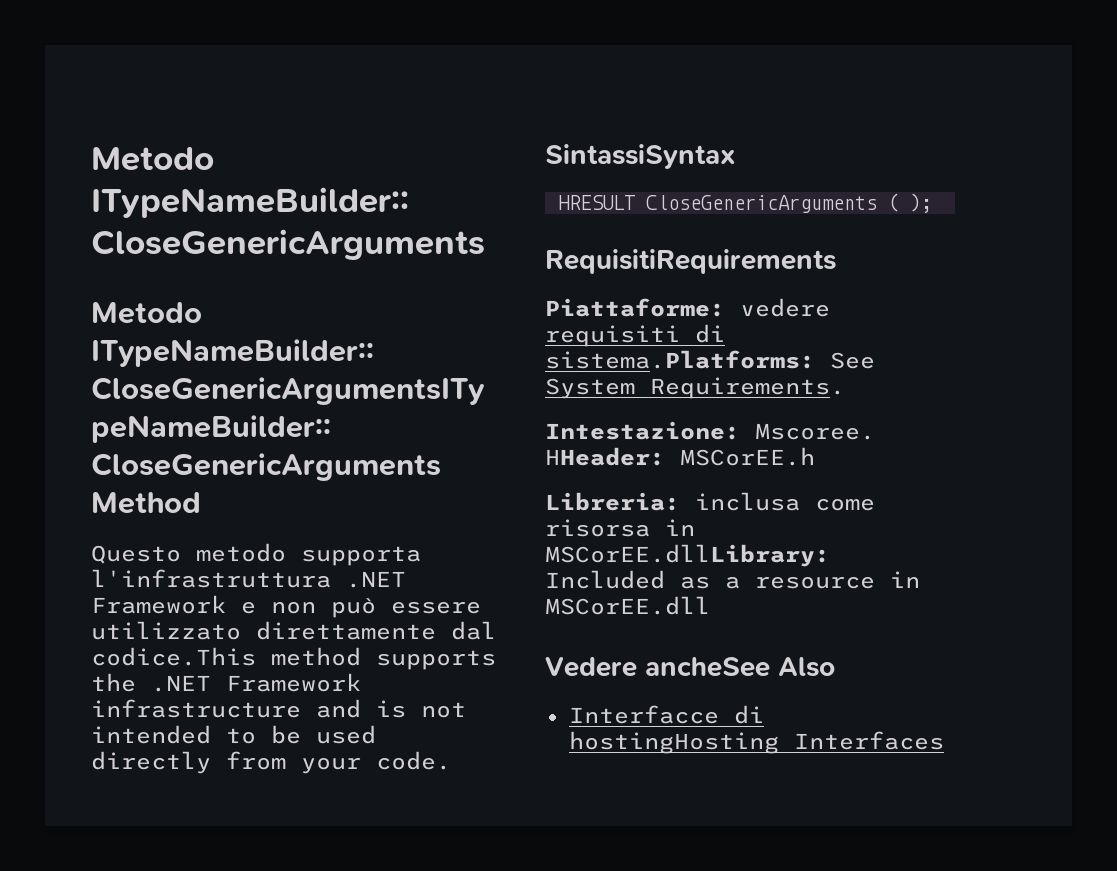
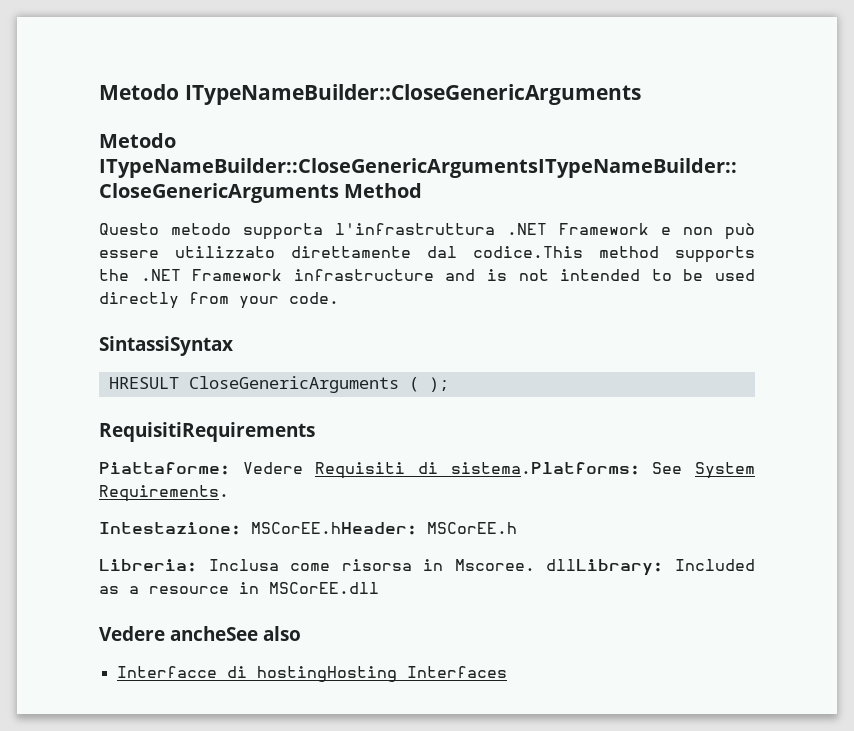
- Piattaforme: vedere requisiti di sistema.Platforms: See System Requirements.
+ Piattaforme: Vedere Requisiti di sistema.Platforms: See System Requirements.
- Intestazione: Mscoree. HHeader: MSCorEE.h
+ Intestazione: MSCorEE.hHeader: MSCorEE.h
- Libreria: inclusa come risorsa in MSCorEE.dllLibrary: Included as a resource in MSCorEE.dll
+ Libreria: Inclusa come risorsa in Mscoree. dllLibrary: Included as a resource in MSCorEE.dll
- Vedere ancheSee Also
+ Vedere ancheSee also

